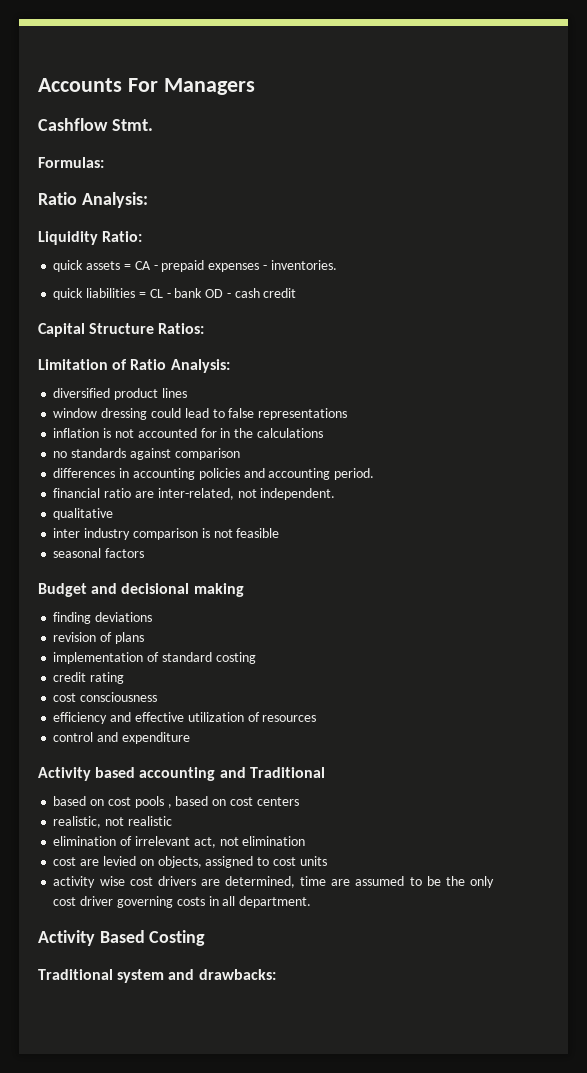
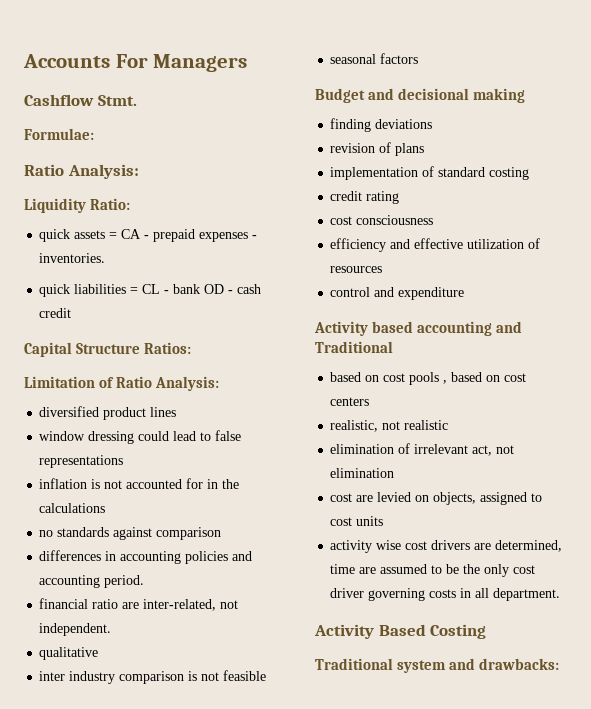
- Formulas:
+ Formulae:

